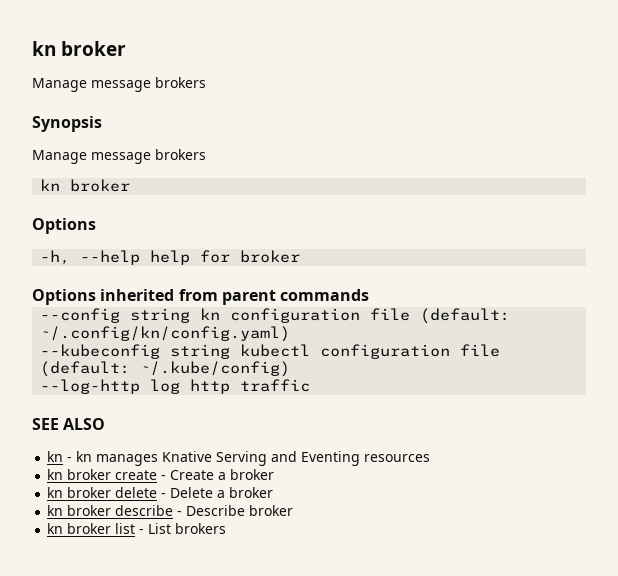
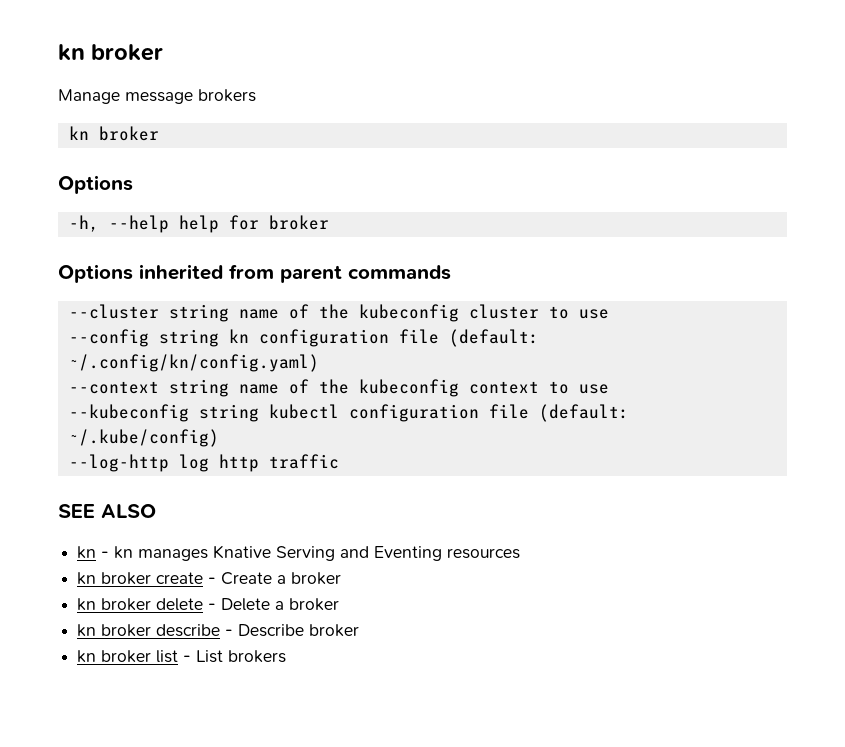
- Synopsis
- Manage message brokers
+ --cluster string name of the kubeconfig cluster to use
+ --context string name of the kubeconfig context to use

